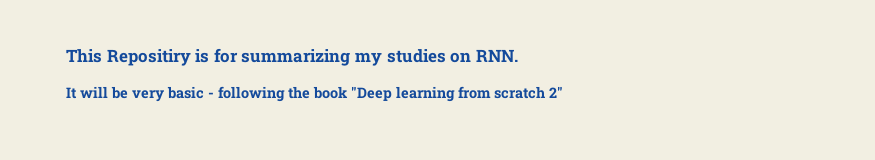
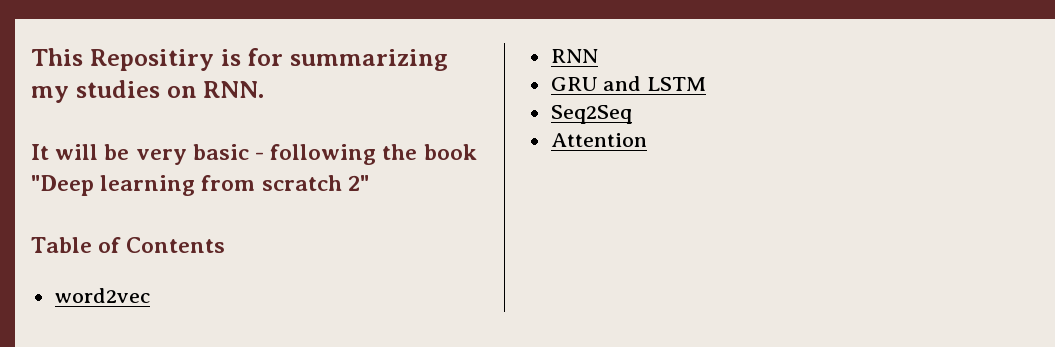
+ Table of Contents
+ word2vec
+ RNN
+ GRU and LSTM
+ Seq2Seq
+ Attention

